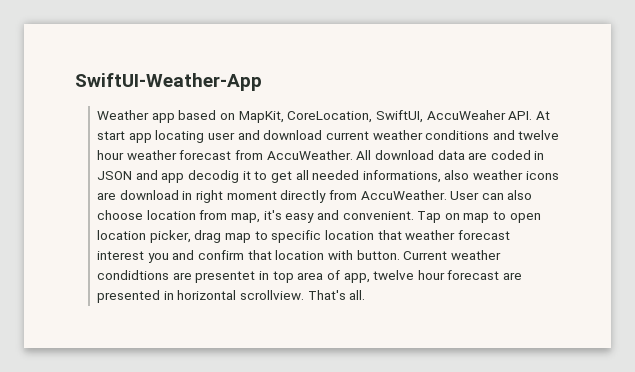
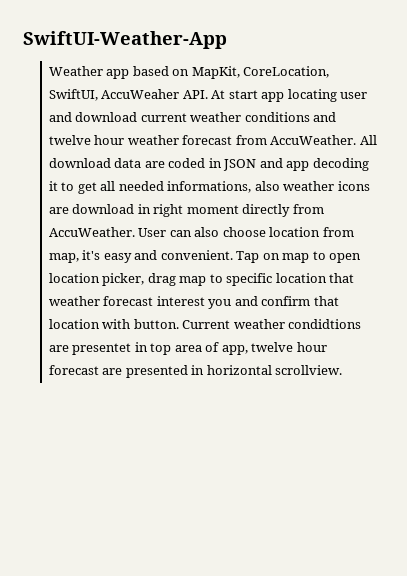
- All download data are coded in JSON and app decodig it to get all needed informations, also weather icons are download in right moment directly from AccuWeather.
+ All download data are coded in JSON and app decoding it to get all needed informations, also weather icons are download in right moment directly from AccuWeather.
- That's all.

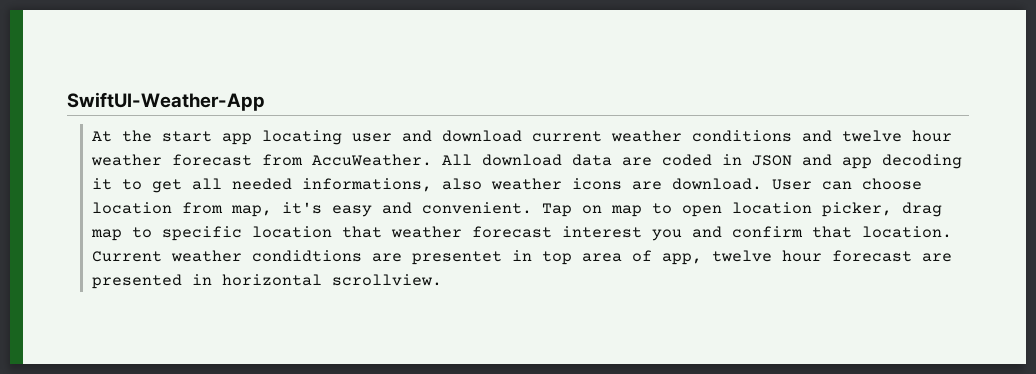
- Weather app based on MapKit, CoreLocation, SwiftUI, AccuWeaher API. At start app locating user and download current weather conditions and twelve hour weather forecast from AccuWeather.
+ At the start app locating user and download current weather conditions and twelve hour weather forecast from AccuWeather.
- All download data are coded in JSON and app decoding it to get all needed informations, also weather icons are download in right moment directly from AccuWeather.
+ All download data are coded in JSON and app decoding it to get all needed informations, also weather icons are download.
- User can also choose location from map, it's easy and convenient.
+ User can choose location from map, it's easy and convenient.
- Tap on map to open location picker, drag map to specific location that weather forecast interest you and confirm that location with button.
+ Tap on map to open location picker, drag map to specific location that weather forecast interest you and confirm that location.

